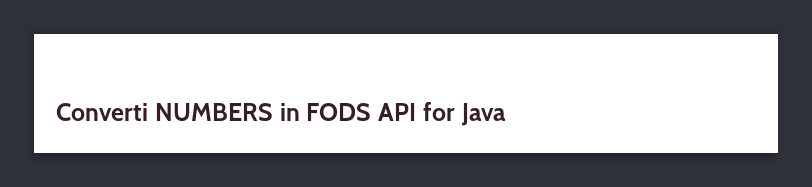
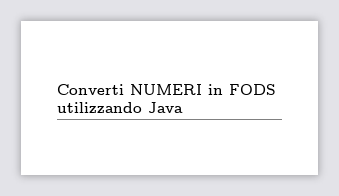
- Converti NUMBERS in FODS API for Java
+ Converti NUMERI in FODS utilizzando Java

